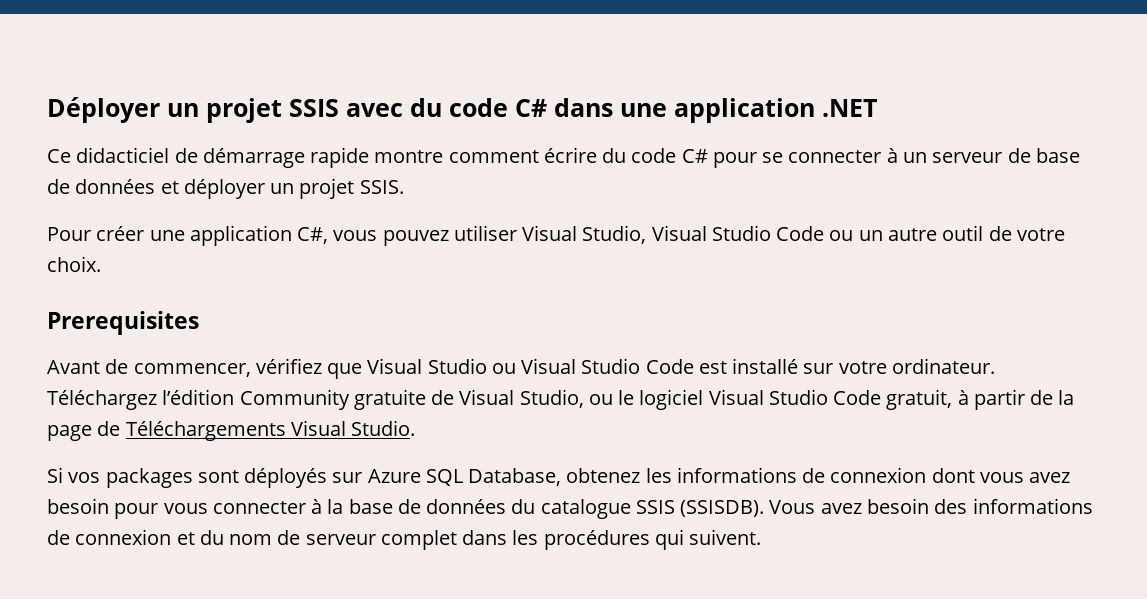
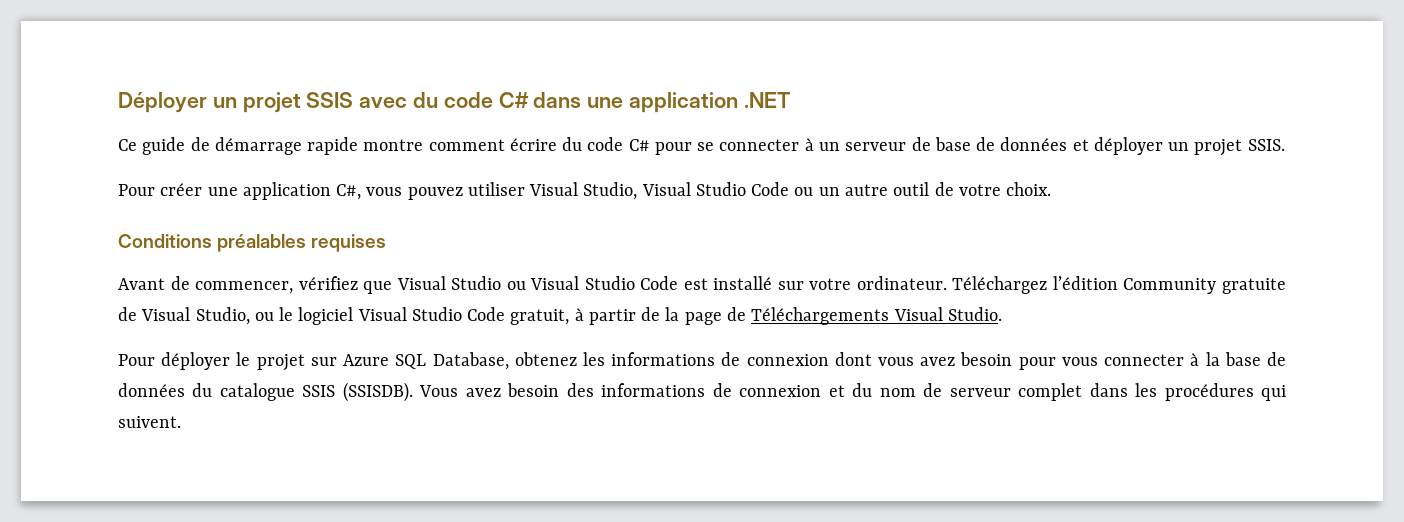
- Ce didacticiel de démarrage rapide montre comment écrire du code C# pour se connecter à un serveur de base de données et déployer un projet SSIS.
+ Ce guide de démarrage rapide montre comment écrire du code C# pour se connecter à un serveur de base de données et déployer un projet SSIS.
- Prerequisites
+ Conditions préalables requises
- Si vos packages sont déployés sur Azure SQL Database, obtenez les informations de connexion dont vous avez besoin pour vous connecter à la base de données du catalogue SSIS (SSISDB).
+ Pour déployer le projet sur Azure SQL Database, obtenez les informations de connexion dont vous avez besoin pour vous connecter à la base de données du catalogue SSIS (SSISDB).

